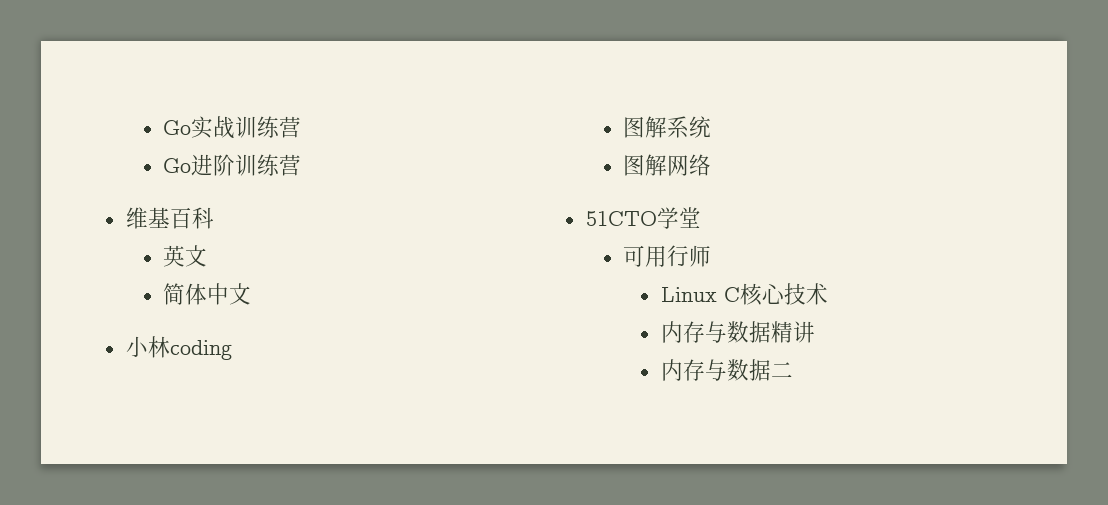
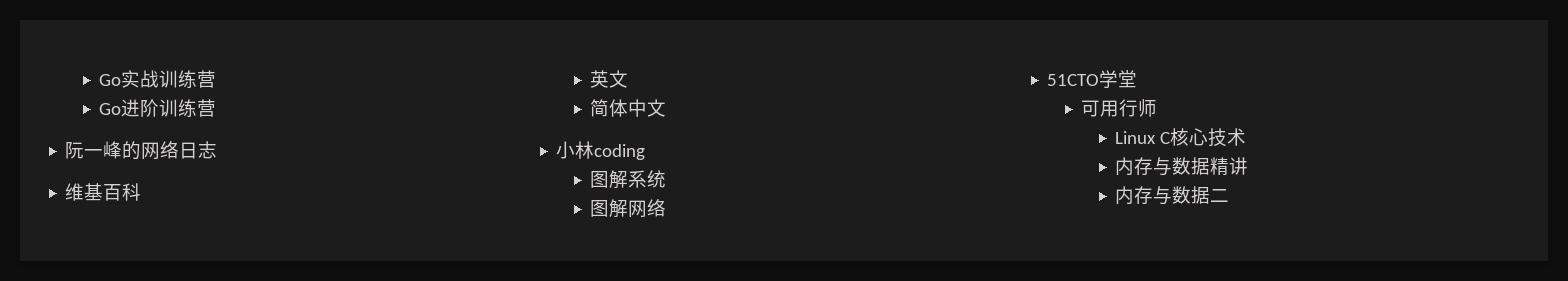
+ 阮一峰的网络日志

